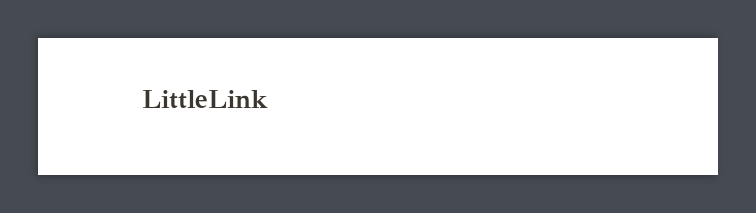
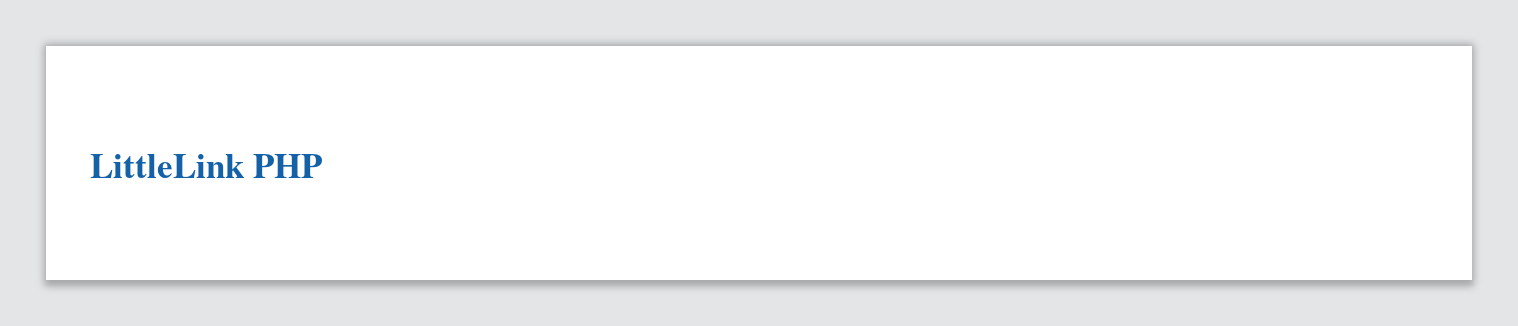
- LittleLink
+ LittleLink PHP

